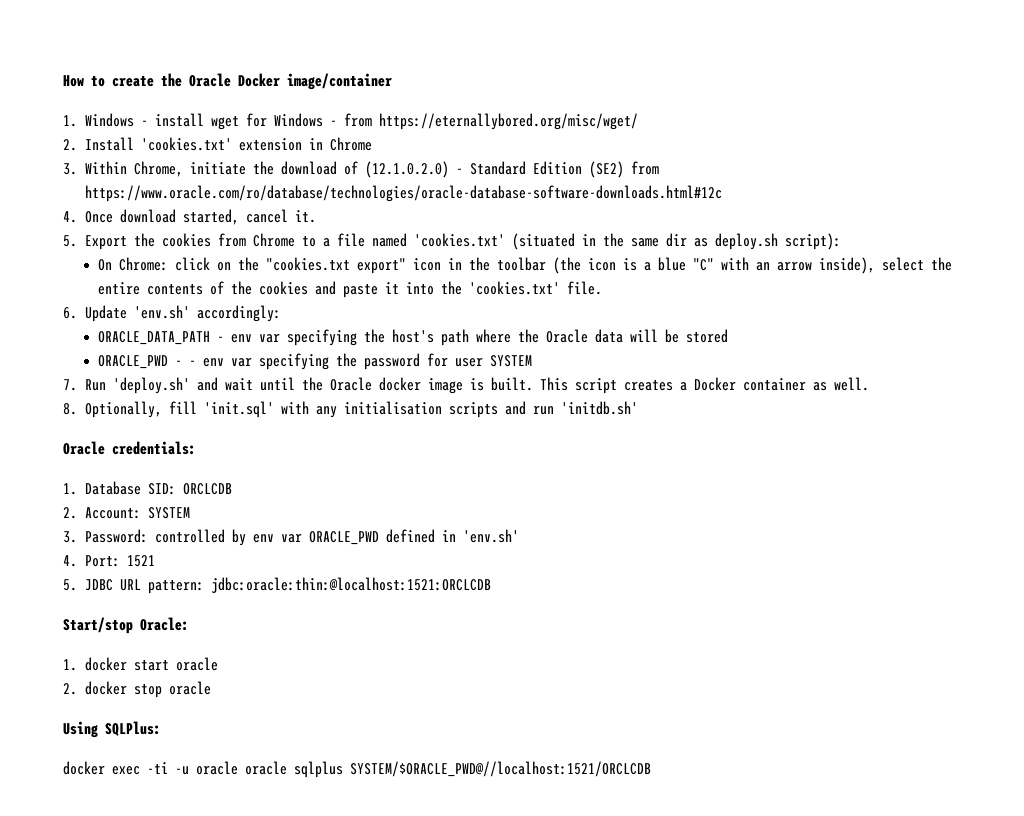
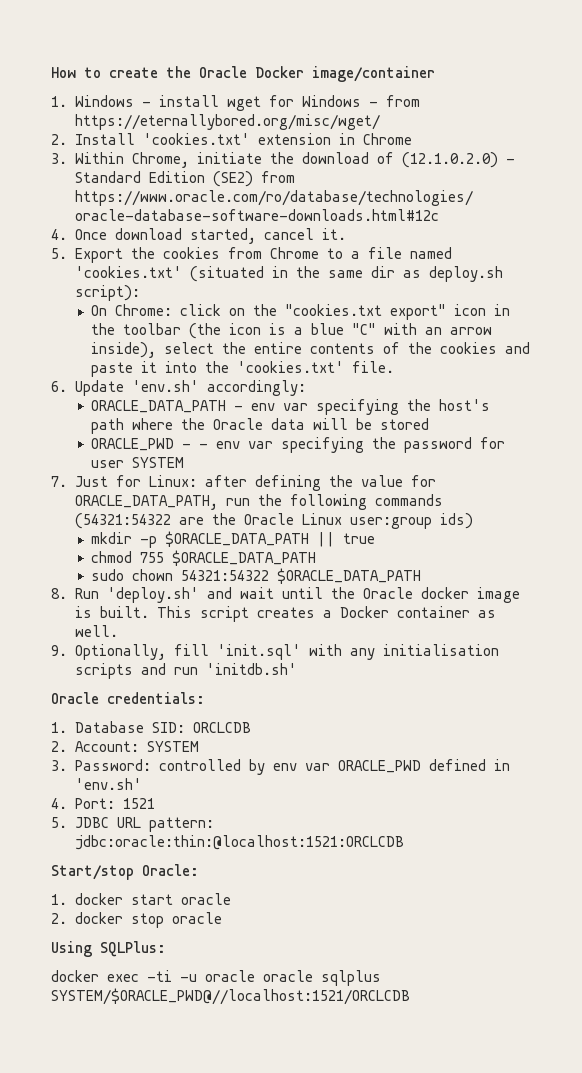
- 7. Run 'deploy.sh' and wait until the Oracle docker image is built.
+ 7. Just for Linux: after defining the value for ORACLE_DATA_PATH, run the following commands (54321:54322 are the Oracle Linux user:group ids)
+ mkdir -p $ORACLE_DATA_PATH || true
+ chmod 755 $ORACLE_DATA_PATH
+ sudo chown 54321:54322 $ORACLE_DATA_PATH
+ 8. Run 'deploy.sh' and wait until the Oracle docker image is built.
- 8. Optionally, fill 'init.sql' with any initialisation scripts and run 'initdb.sh'
+ 9. Optionally, fill 'init.sql' with any initialisation scripts and run 'initdb.sh'

